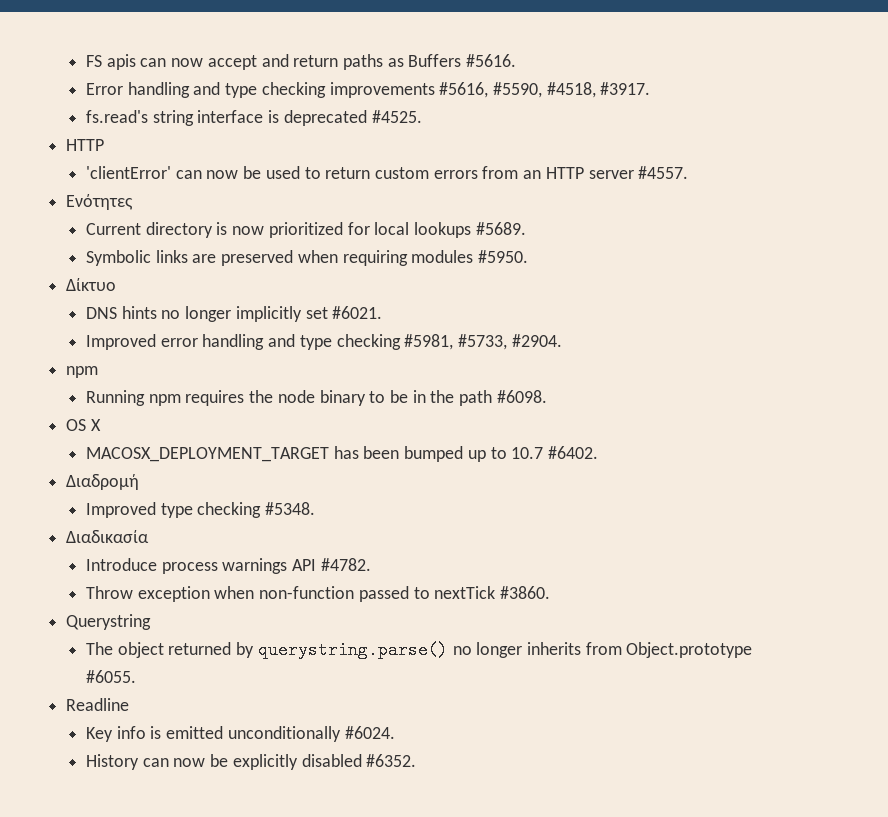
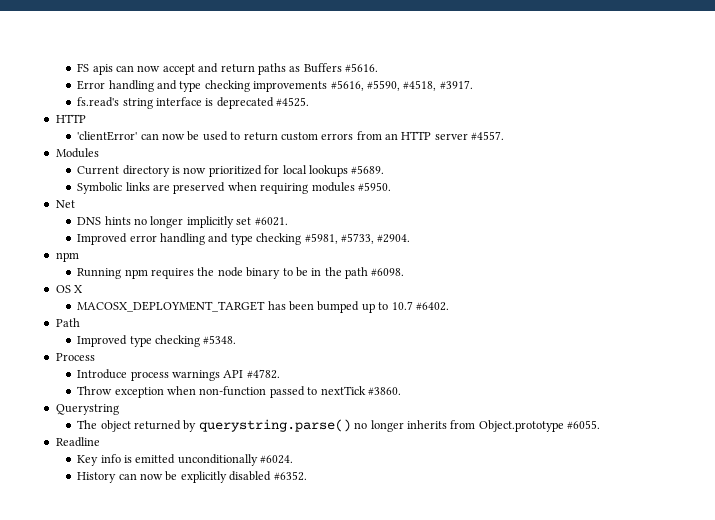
- Ενότητες
+ Modules
- Δίκτυο
+ Net
- Διαδρομή
+ Path
- Διαδικασία
+ Process

